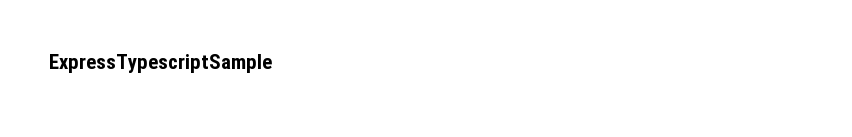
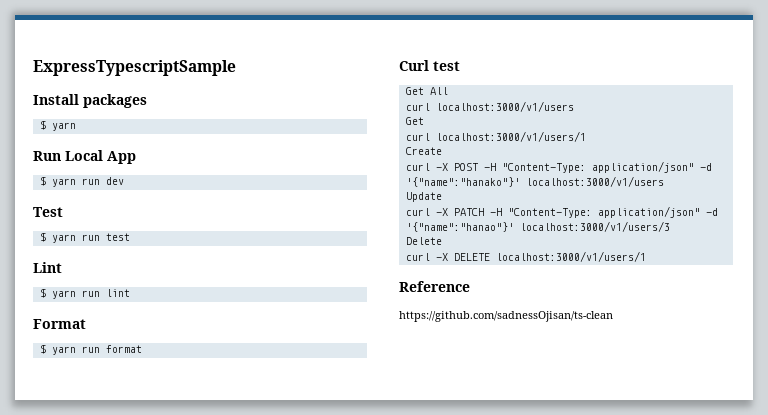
+ Install packages
+ $ yarn
+ Run Local App
+ $ yarn run dev
+ Test
+ $ yarn run test
+ Lint
+ $ yarn run lint
+ Format
+ $ yarn run format
+ Curl test
+ Get All
+ curl localhost:3000/v1/users
+ Get
+ curl localhost:3000/v1/users/1
+ Create
+ curl -X POST -H "Content-Type: application/json" -d '{"name":"hanako"}' localhost:3000/v1/users
+ Update
+ curl -X PATCH -H "Content-Type: application/json" -d '{"name":"hanao"}' localhost:3000/v1/users/3
+ Delete
+ curl -X DELETE localhost:3000/v1/users/1
+ Reference
+ https://github.com/sadnessOjisan/ts-clean

